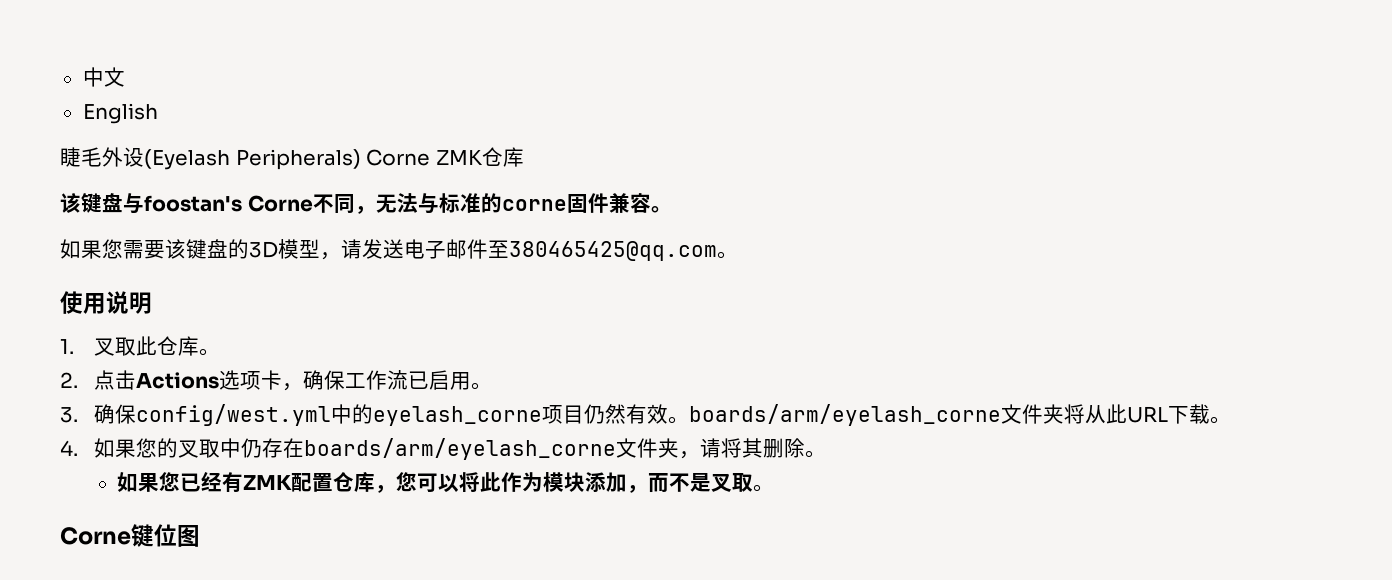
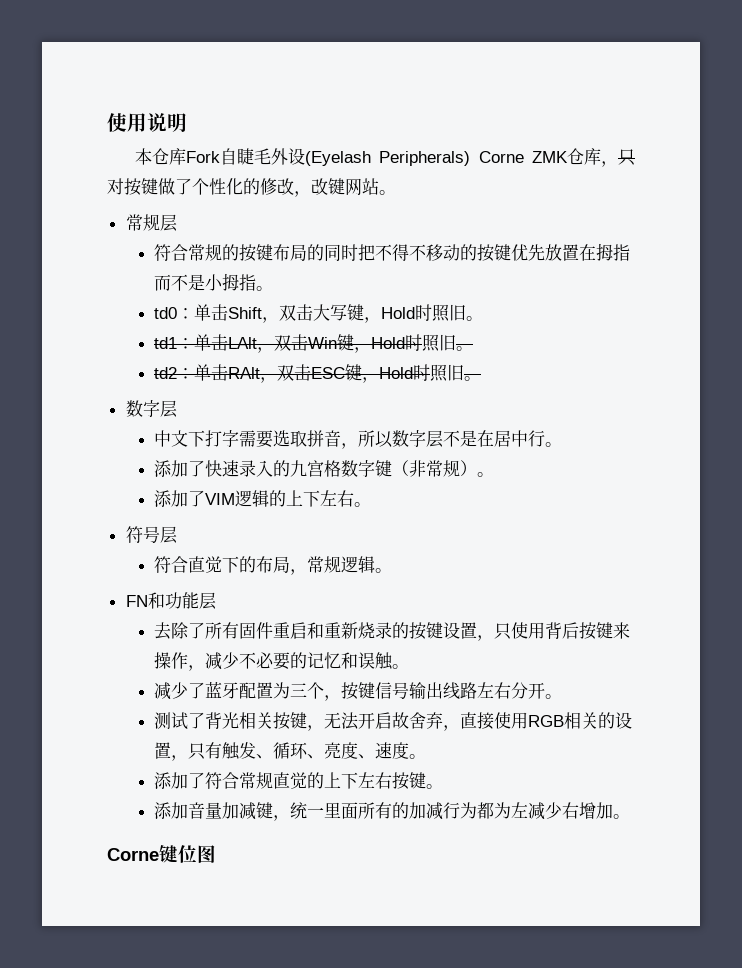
- 中文
- English
- 睫毛外设(Eyelash Peripherals) Corne ZMK仓库
- 该键盘与foostan's Corne不同，无法与标准的corne固件兼容。
- 如果您需要该键盘的3D模型，请发送电子邮件至380465425@qq.com。
  使用说明
- 1.叉取此仓库。
- 2.点击Actions选项卡，确保工作流已启用。
- 3.确保config/west.yml中的eyelash_corne项目仍然有效。boards/arm/eyelash_corne文件夹将从此URL下载。
- 4.如果您的叉取中仍存在boards/arm/eyelash_corne文件夹，请将其删除。
- 如果您已经有ZMK配置仓库，您可以将此作为模块添加，而不是叉取。
+ 本仓库Fork自睫毛外设(Eyelash Peripherals) Corne ZMK仓库，只对按键做了个性化的修改，改键网站。
+ 常规层
+ 符合常规的按键布局的同时把不得不移动的按键优先放置在拇指而不是小拇指。
+ td0：单击Shift，双击大写键，Hold时照旧。
+ td1：单击LAlt，双击Win键，Hold时照旧。
+ td2：单击RAlt，双击ESC键，Hold时照旧。
+ 数字层
+ 中文下打字需要选取拼音，所以数字层不是在居中行。
+ 添加了快速录入的九宫格数字键（非常规）。
+ 添加了VIM逻辑的上下左右。
+ 符号层
+ 符合直觉下的布局，常规逻辑。
+ FN和功能层
+ 去除了所有固件重启和重新烧录的按键设置，只使用背后按键来操作，减少不必要的记忆和误触。
+ 减少了蓝牙配置为三个，按键信号输出线路左右分开。
+ 测试了背光相关按键，无法开启故舍弃，直接使用RGB相关的设置，只有触发、循环、亮度、速度。
+ 添加了符合常规直觉的上下左右按键。
+ 添加音量加减键，统一里面所有的加减行为都为左减少右增加。

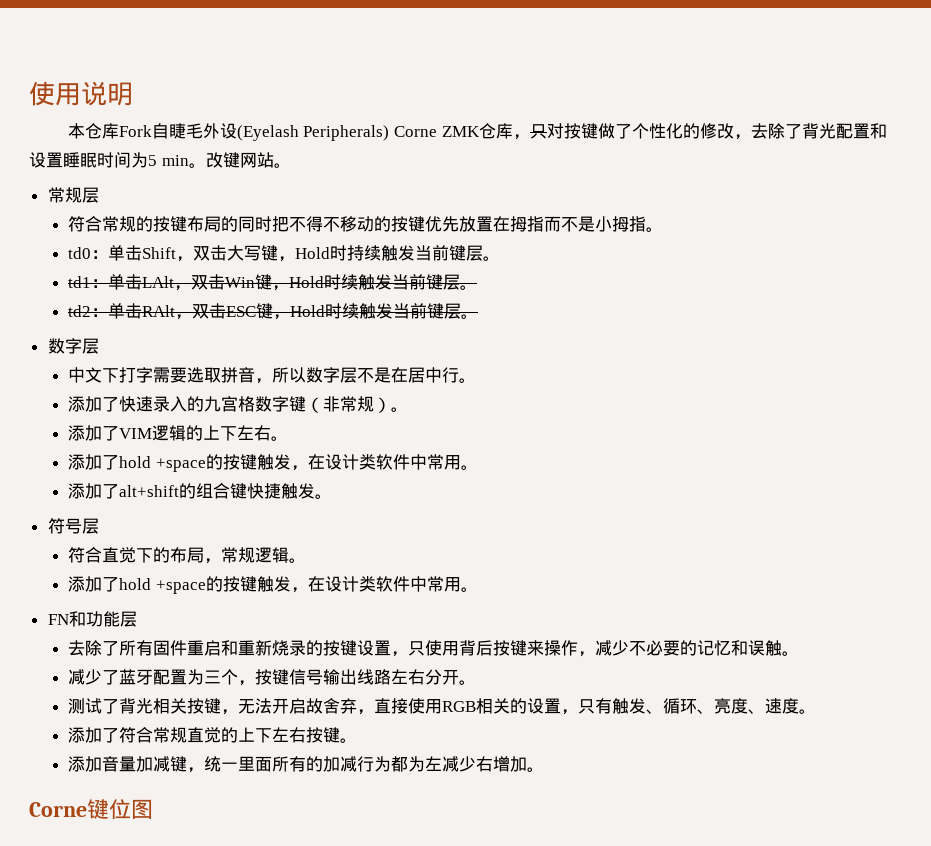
- 本仓库Fork自睫毛外设(Eyelash Peripherals) Corne ZMK仓库，只对按键做了个性化的修改，改键网站。
+ 本仓库Fork自睫毛外设(Eyelash Peripherals) Corne ZMK仓库，只对按键做了个性化的修改，去除了背光配置和设置睡眠时间为5 min。改键网站。
- td0：单击Shift，双击大写键，Hold时照旧。
+ td0：单击Shift，双击大写键，Hold时持续触发当前键层。
- td1：单击LAlt，双击Win键，Hold时照旧。
+ td1：单击LAlt，双击Win键，Hold时续触发当前键层。
- td2：单击RAlt，双击ESC键，Hold时照旧。
+ td2：单击RAlt，双击ESC键，Hold时续触发当前键层。
  添加了VIM逻辑的上下左右。
+ 添加了hold +space的按键触发，在设计类软件中常用。
+ 添加了alt+shift的组合键快捷触发。
  符合直觉下的布局，常规逻辑。
+ 添加了hold +space的按键触发，在设计类软件中常用。

